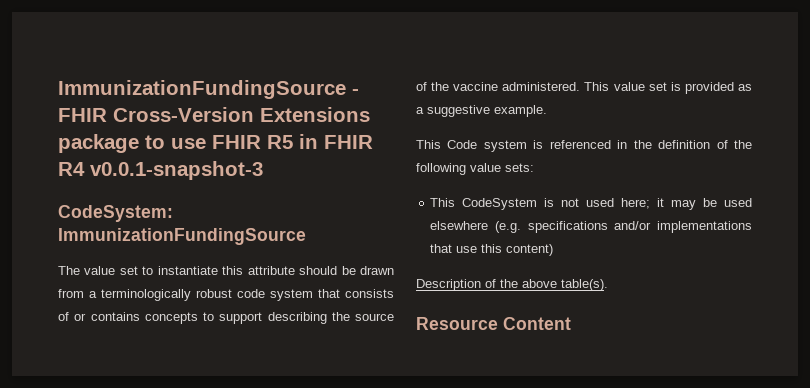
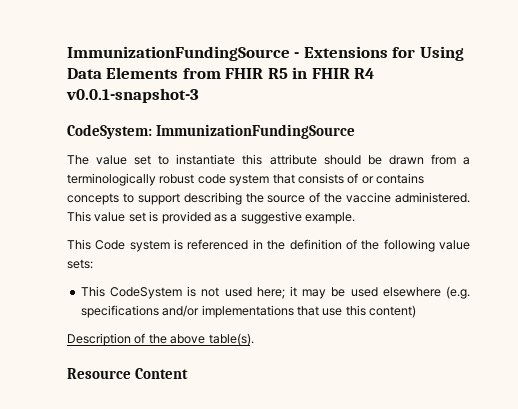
- ImmunizationFundingSource - FHIR Cross-Version Extensions package to use FHIR R5 in FHIR R4 v0.0.1-snapshot-3
+ ImmunizationFundingSource - Extensions for Using Data Elements from FHIR R5 in FHIR R4 v0.0.1-snapshot-3

